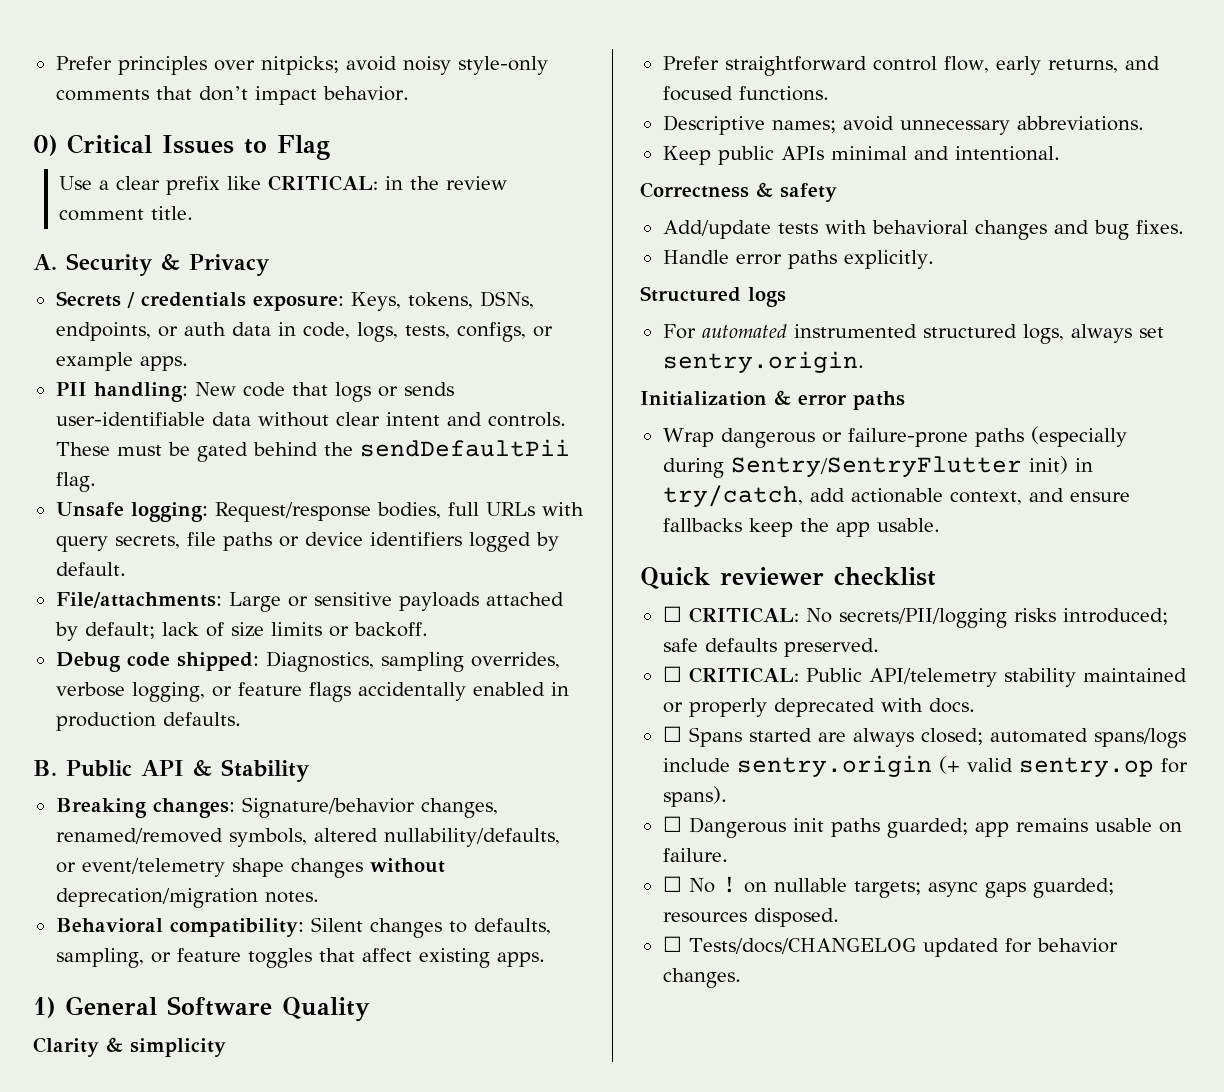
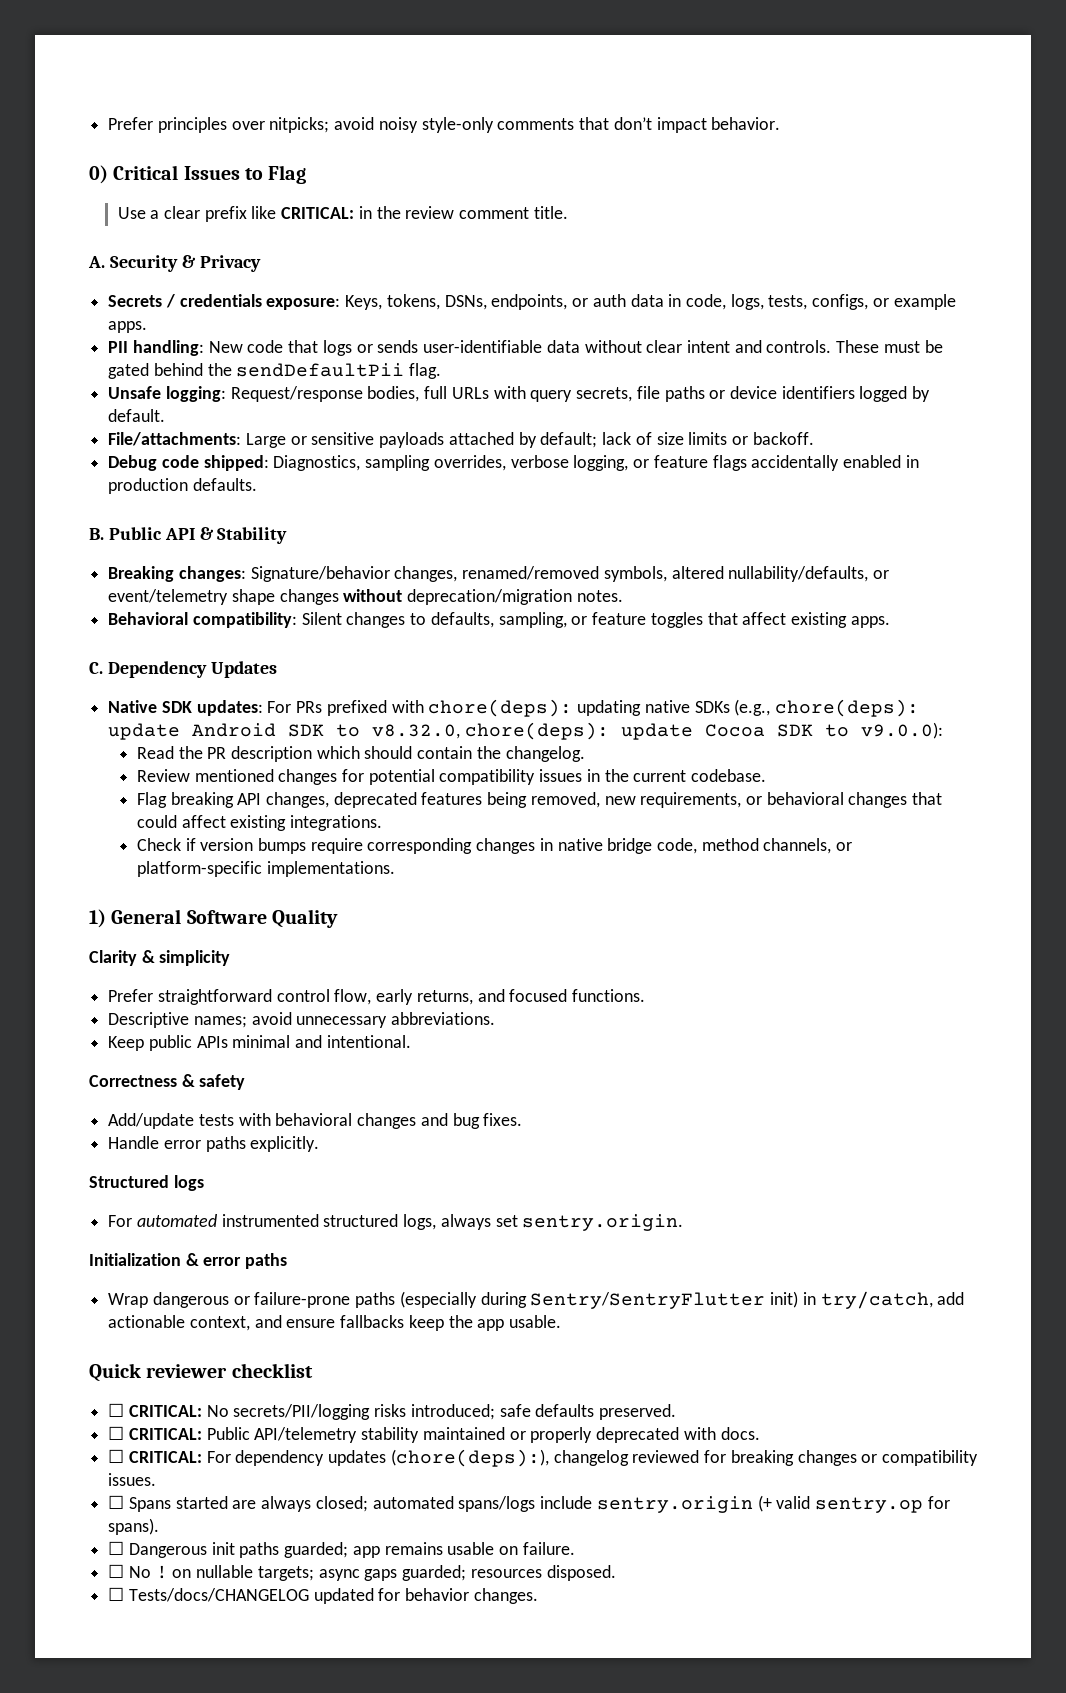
+ C. Dependency Updates
+ Native SDK updates: For PRs prefixed with chore(deps): updating native SDKs (e.g., chore(deps): update Android SDK to v8.32.0, chore(deps): update Cocoa SDK to v9.0.0):
+ Read the PR description which should contain the changelog.
+ Review mentioned changes for potential compatibility issues in the current codebase.
+ Flag breaking API changes, deprecated features being removed, new requirements, or behavioral changes that could affect existing integrations.
+ Check if version bumps require corresponding changes in native bridge code, method channels, or platform-specific implementations.
+ ☐ CRITICAL: For dependency updates (chore(deps):), changelog reviewed for breaking changes or compatibility issues.

